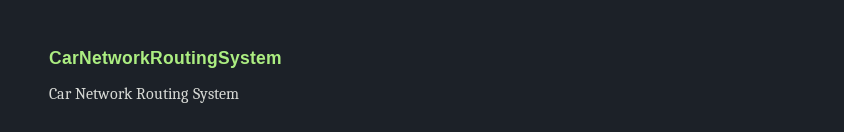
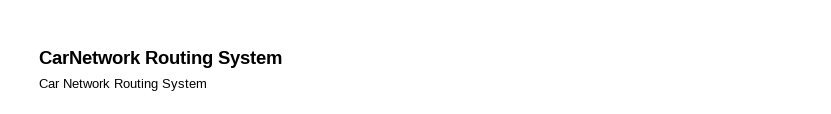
- CarNetworkRoutingSystem
+ CarNetwork Routing System

